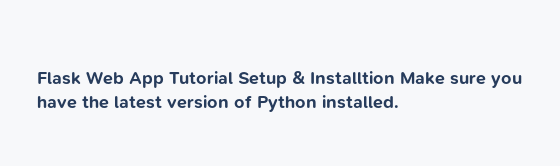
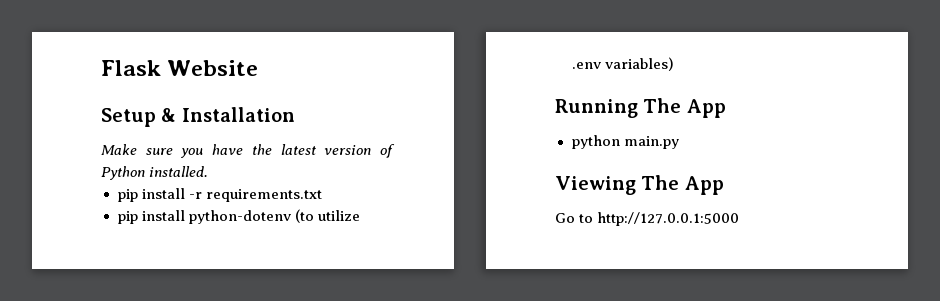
- Flask Web App Tutorial Setup & Installtion Make sure you have the latest version of Python installed.
+ Flask Website
+ Setup & Installation
+ Make sure you have the latest version of Python installed.
+ pip install -r requirements.txt
+ pip install python-dotenv (to utilize .env variables)
+ Running The App
+ python main.py
+ Viewing The App
+ Go to http://127.0.0.1:5000

